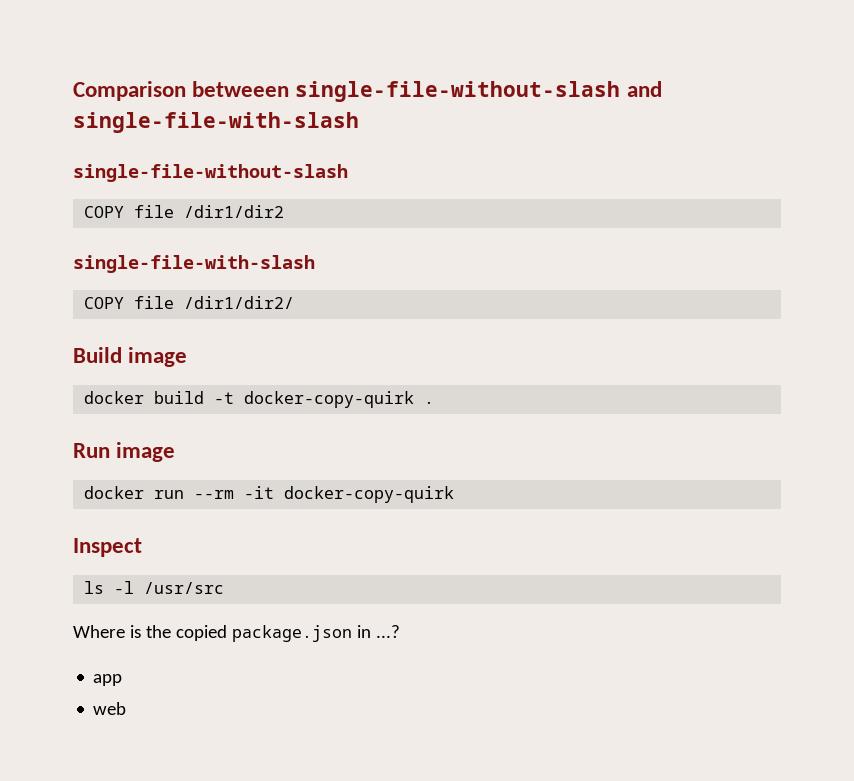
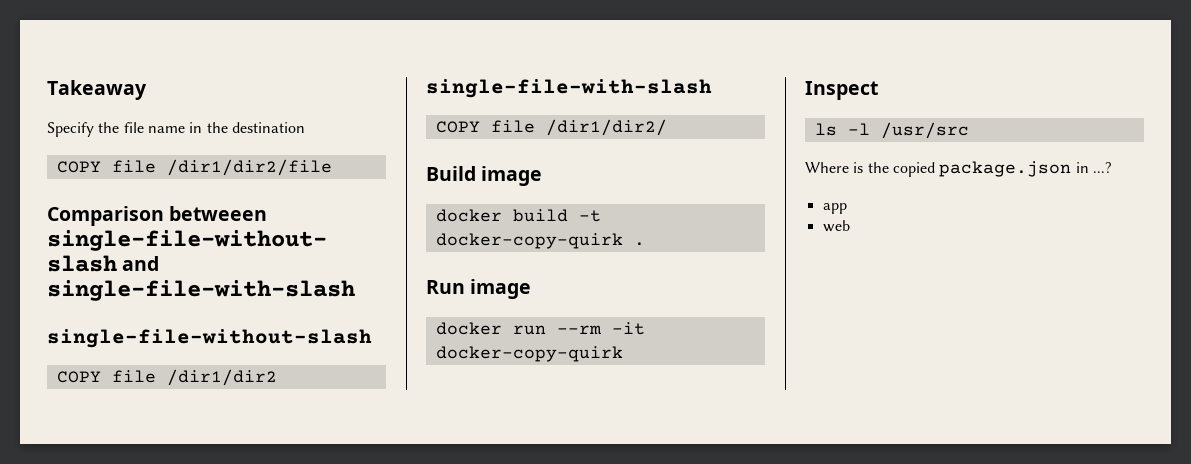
+ Takeaway
+ Specify the file name in the destination
+ COPY file /dir1/dir2/file

